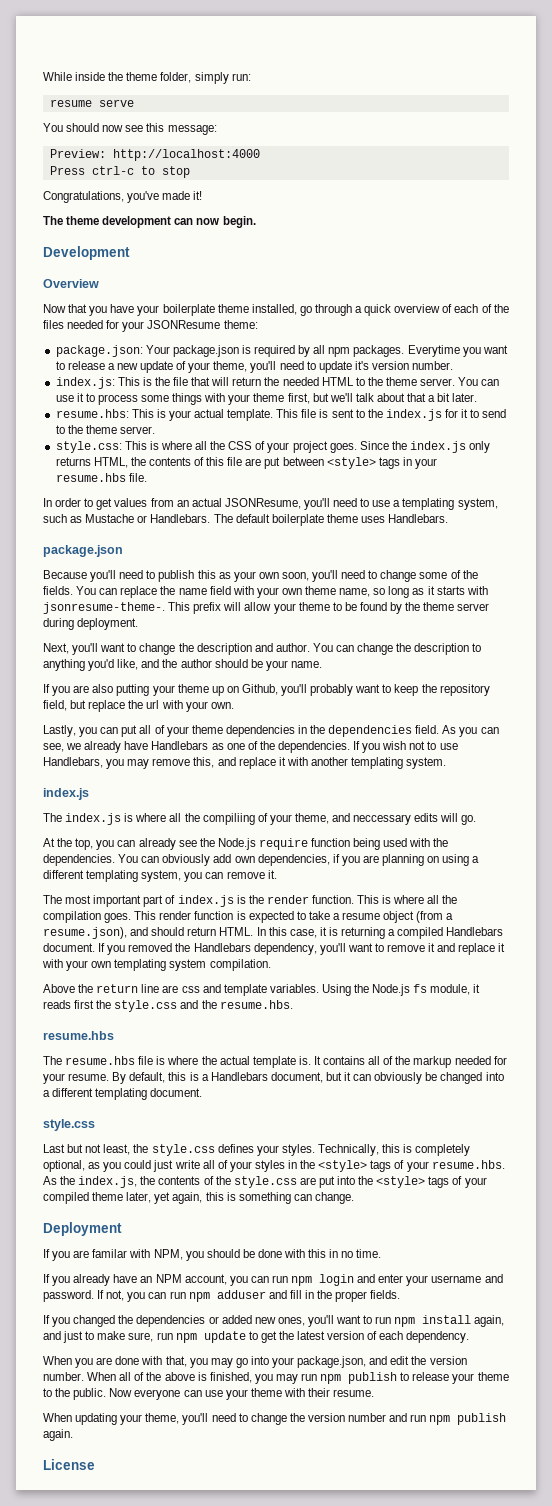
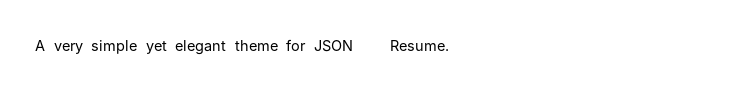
- While inside the theme folder, simply run:
- resume serve
- You should now see this message:
- Preview: http://localhost:4000
- Press ctrl-c to stop
- Congratulations, you've made it!
- The theme development can now begin.
- Development
- Overview
- Now that you have your boilerplate theme installed, go through a quick overview of each of the files needed for your JSONResume theme:
- package.json: Your package.json is required by all npm packages. Everytime you want to release a new update of your theme, you'll need to update it's version number.
- index.js: This is the file that will return the needed HTML to the theme server. You can use it to process some things with your theme first, but we'll talk about that a bit later.
- resume.hbs: This is your actual template. This file is sent to the index.js for it to send to the theme server.
- style.css: This is where all the CSS of your project goes. Since the index.js only returns HTML, the contents of this file are put between <style> tags in your resume.hbs file.
- In order to get values from an actual JSONResume, you'll need to use a templating system, such as Mustache or Handlebars. The default boilerplate theme uses Handlebars.
- package.json
- Because you'll need to publish this as your own soon, you'll need to change some of the fields. You can replace the name field with your own theme name, so long as it starts with jsonresume-theme-. This prefix will allow your theme to be found by the theme server during deployment.
- Next, you'll want to change the description and author. You can change the description to anything you'd like, and the author should be your name.
- If you are also putting your theme up on Github, you'll probably want to keep the repository field, but replace the url with your own.
- Lastly, you can put all of your theme dependencies in the dependencies field. As you can see, we already have Handlebars as one of the dependencies. If you wish not to use Handlebars, you may remove this, and replace it with another templating system.
- index.js
- The index.js is where all the compiliing of your theme, and neccessary edits will go.
- At the top, you can already see the Node.js require function being used with the dependencies. You can obviously add own dependencies, if you are planning on using a different templating system, you can remove it.
- The most important part of index.js is the render function. This is where all the compilation goes. This render function is expected to take a resume object (from a resume.json), and should return HTML. In this case, it is returning a compiled Handlebars document. If you removed the Handlebars dependency, you'll want to remove it and replace it with your own templating system compilation.
- Above the return line are css and template variables. Using the Node.js fs module, it reads first the style.css and the resume.hbs.
- resume.hbs
- The resume.hbs file is where the actual template is. It contains all of the markup needed for your resume. By default, this is a Handlebars document, but it can obviously be changed into a different templating document.
- style.css
- Last but not least, the style.css defines your styles. Technically, this is completely optional, as you could just write all of your styles in the <style> tags of your resume.hbs. As the index.js, the contents of the style.css are put into the <style> tags of your compiled theme later, yet again, this is something can change.
- Deployment
- If you are familar with NPM, you should be done with this in no time.
- If you already have an NPM account, you can run npm login and enter your username and password. If not, you can run npm adduser and fill in the proper fields.
- If you changed the dependencies or added new ones, you'll want to run npm install again, and just to make sure, run npm update to get the latest version of each dependency.
- When you are done with that, you may go into your package.json, and edit the version number. When all of the above is finished, you may run npm publish to release your theme to the public. Now everyone can use your theme with their resume.
- When updating your theme, you'll need to change the version number and run npm publish again.
- License
+ A very simple yet elegant theme for JSON Resume.

